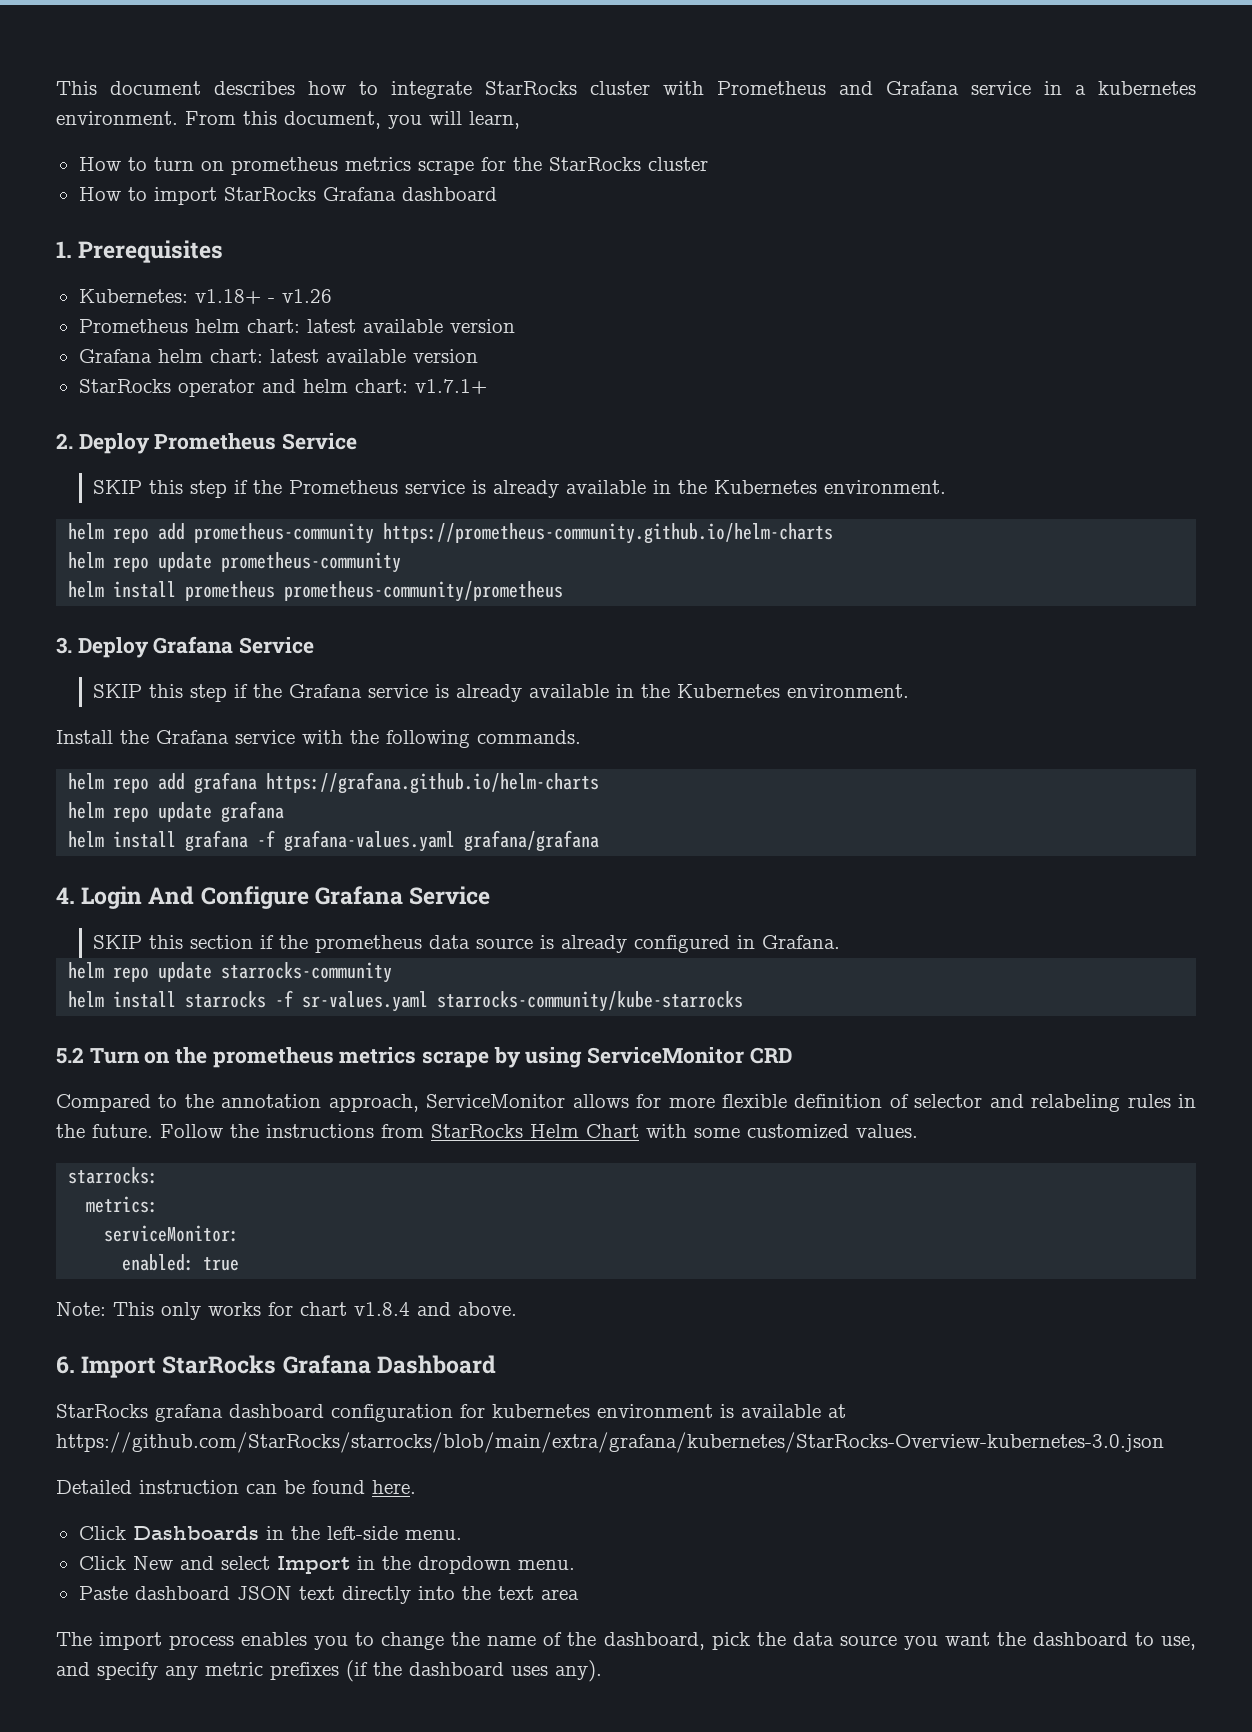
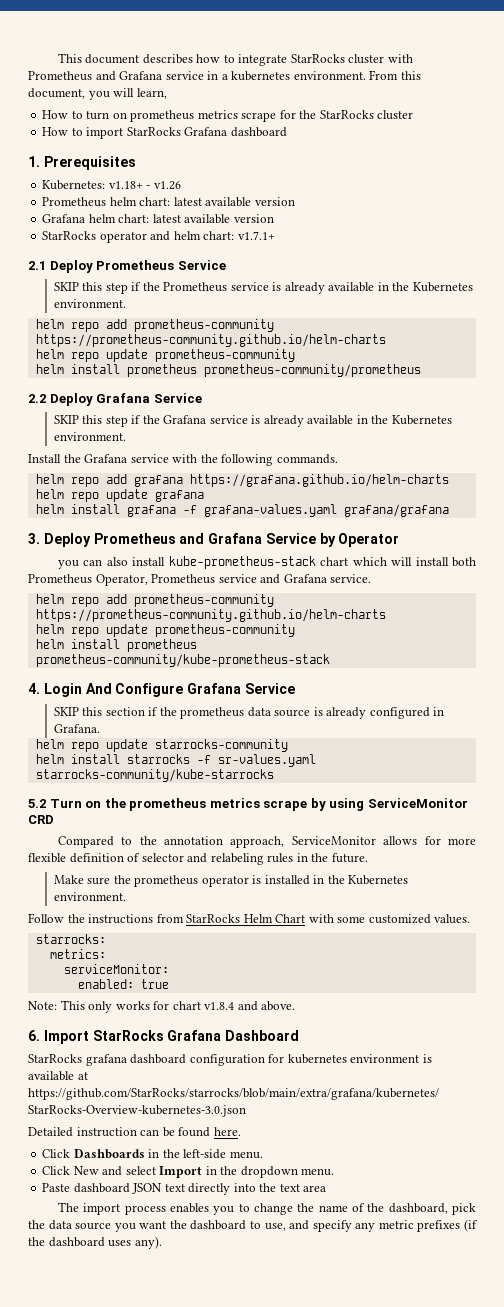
- 2. Deploy Prometheus Service
+ 2.1 Deploy Prometheus Service
- 3. Deploy Grafana Service
+ 2.2 Deploy Grafana Service
+ 3. Deploy Prometheus and Grafana Service by Operator
+ you can also install kube-prometheus-stack chart which will install both Prometheus Operator, Prometheus service and Grafana service.
+ helm repo add prometheus-community https://prometheus-community.github.io/helm-charts
+ helm repo update prometheus-community
+ helm install prometheus prometheus-community/kube-prometheus-stack
- Compared to the annotation approach, ServiceMonitor allows for more flexible definition of selector and relabeling rules in the future. Follow the instructions from StarRocks Helm Chart with some customized values.
+ Compared to the annotation approach, ServiceMonitor allows for more flexible definition of selector and relabeling rules in the future.
+ Make sure the prometheus operator is installed in the Kubernetes environment.
+ Follow the instructions from StarRocks Helm Chart with some customized values.

